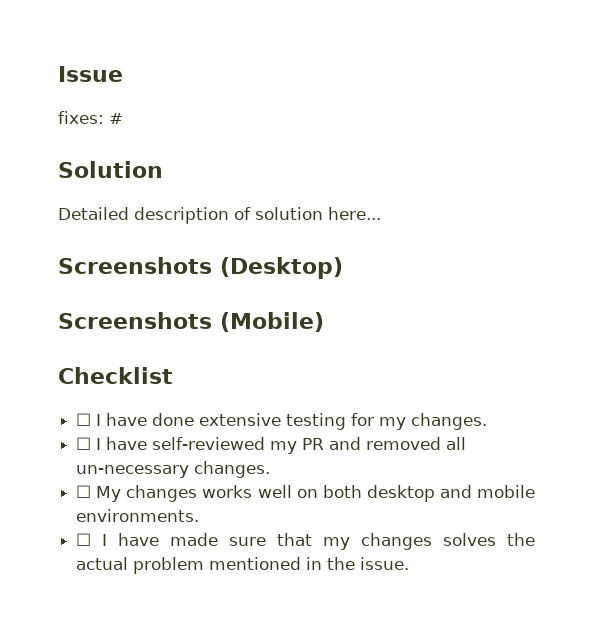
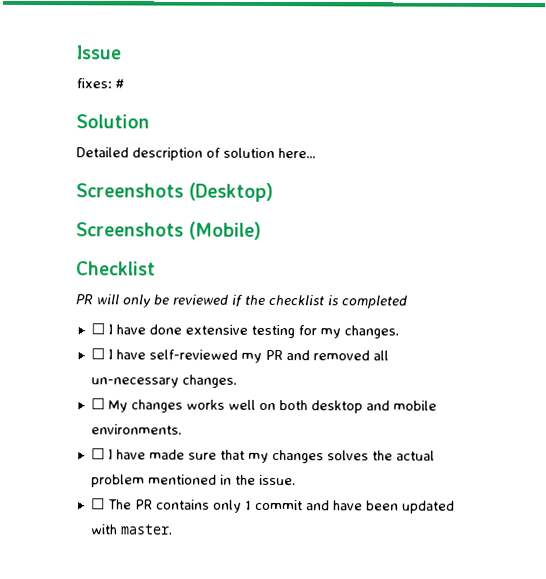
+ PR will only be reviewed if the checklist is completed
+ ☐ The PR contains only 1 commit and have been updated with master.

